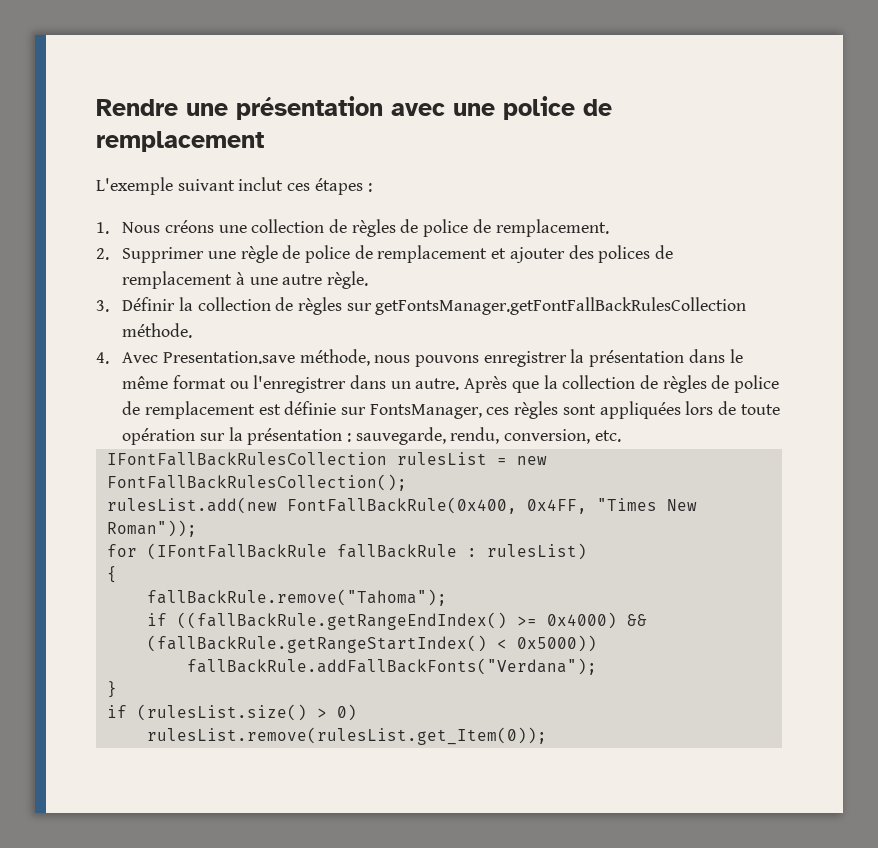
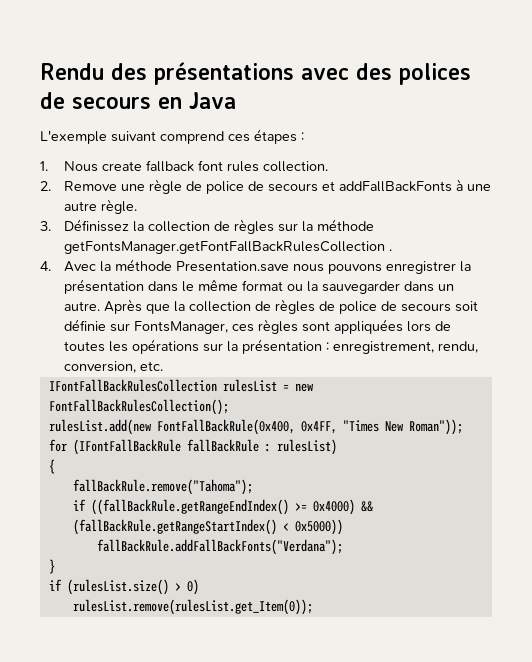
- Rendre une présentation avec une police de remplacement
+ Rendu des présentations avec des polices de secours en Java
- L'exemple suivant inclut ces étapes :
+ L'exemple suivant comprend ces étapes :
- 1. Nous créons une collection de règles de police de remplacement.
+ 1. Nous create fallback font rules collection.
- 2. Supprimer une règle de police de remplacement et ajouter des polices de remplacement à une autre règle.
+ 2. Remove une règle de police de secours et addFallBackFonts à une autre règle.
- 3. Définir la collection de règles sur getFontsManager.getFontFallBackRulesCollection méthode.
+ 3. Définissez la collection de règles sur la méthode getFontsManager.getFontFallBackRulesCollection .
- 4. Avec Presentation.save méthode, nous pouvons enregistrer la présentation dans le même format ou l'enregistrer dans un autre.
+ 4. Avec la méthode Presentation.save nous pouvons enregistrer la présentation dans le même format ou la sauvegarder dans un autre.
- Après que la collection de règles de police de remplacement est définie sur FontsManager, ces règles sont appliquées lors de toute opération sur la présentation : sauvegarde, rendu, conversion, etc.
+ Après que la collection de règles de police de secours soit définie sur FontsManager, ces règles sont appliquées lors de toutes les opérations sur la présentation : enregistrement, rendu, conversion, etc.

